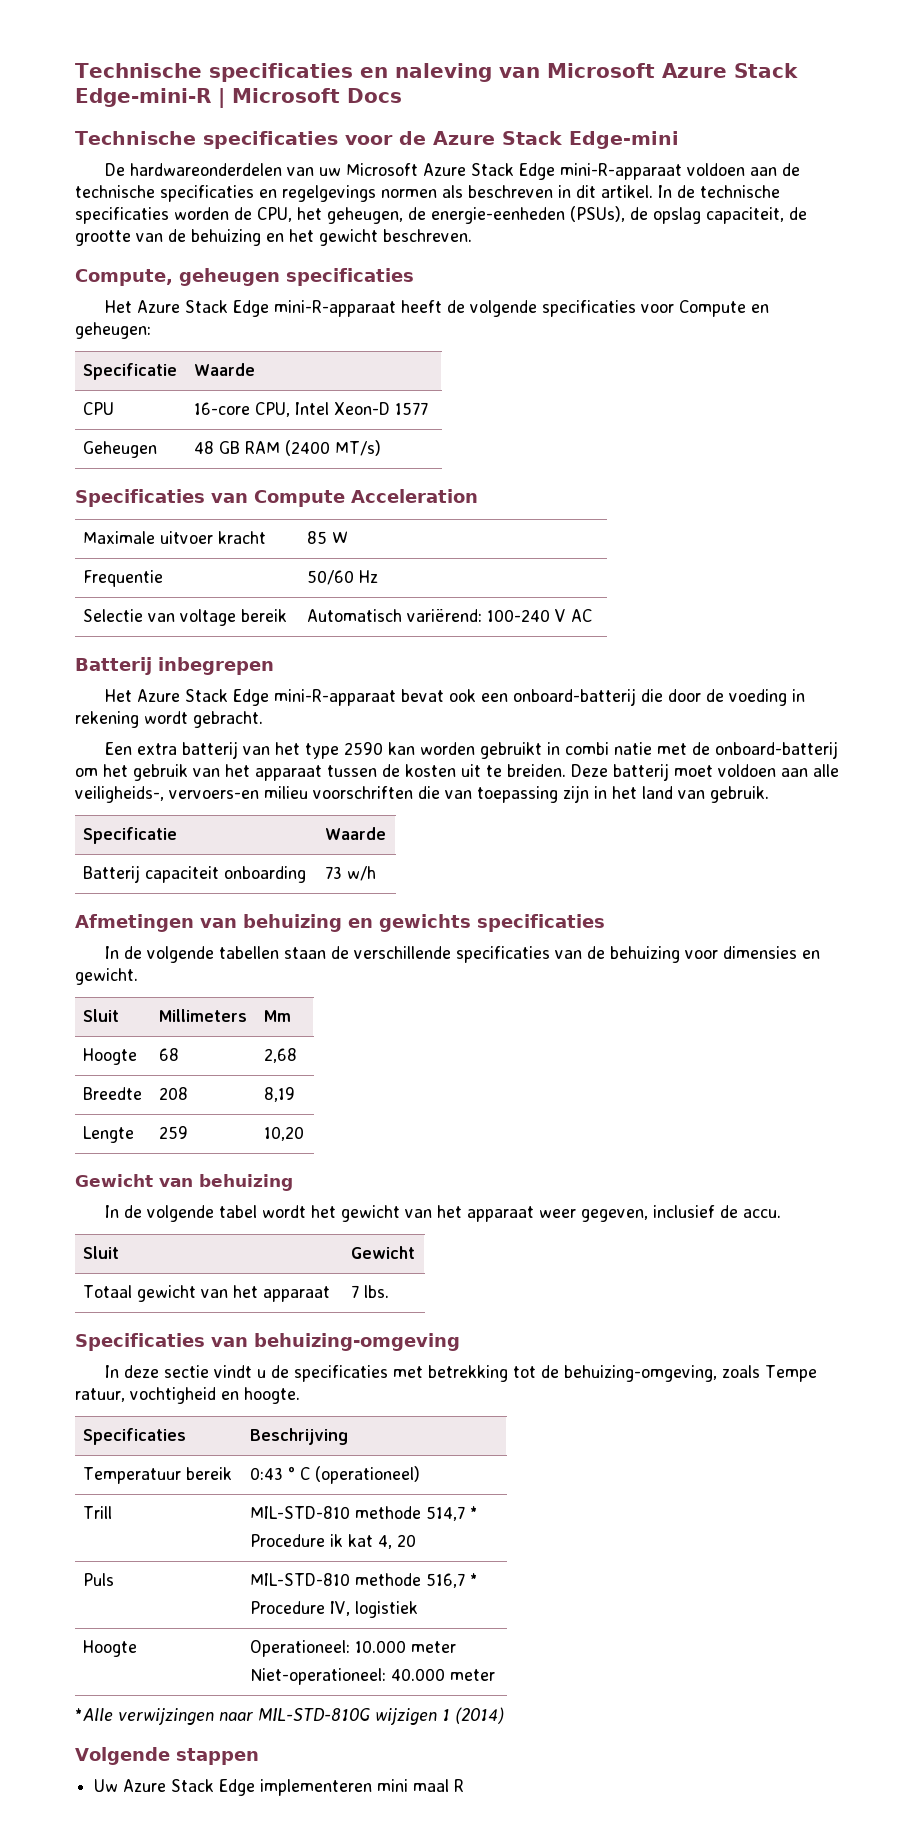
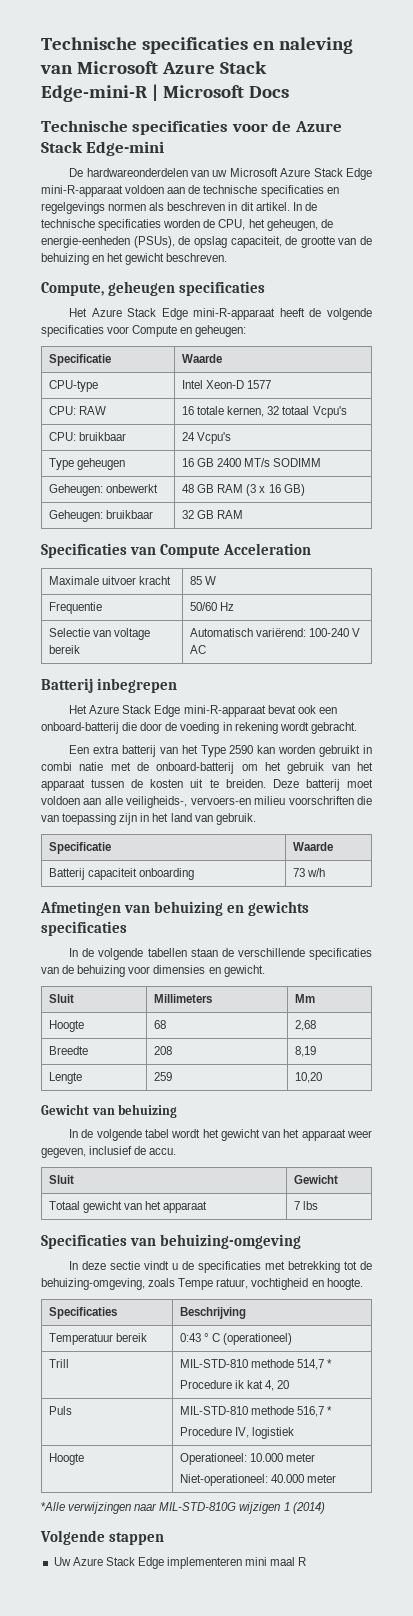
- CPU | 16-core CPU, Intel Xeon-D 1577
+ CPU-type | Intel Xeon-D 1577
- Geheugen | 48 GB RAM (2400 MT/s)
+ CPU: RAW | 16 totale kernen, 32 totaal Vcpu's
+ CPU: bruikbaar | 24 Vcpu's
+ Type geheugen | 16 GB 2400 MT/s SODIMM
+ Geheugen: onbewerkt | 48 GB RAM (3 x 16 GB)
+ Geheugen: bruikbaar | 32 GB RAM
- Een extra batterij van het type 2590 kan worden gebruikt in combi natie met de onboard-batterij om het gebruik van het apparaat tussen de kosten uit te breiden.
+ Een extra batterij van het Type 2590 kan worden gebruikt in combi natie met de onboard-batterij om het gebruik van het apparaat tussen de kosten uit te breiden.
- Totaal gewicht van het apparaat | 7 lbs.
+ Totaal gewicht van het apparaat | 7 lbs

